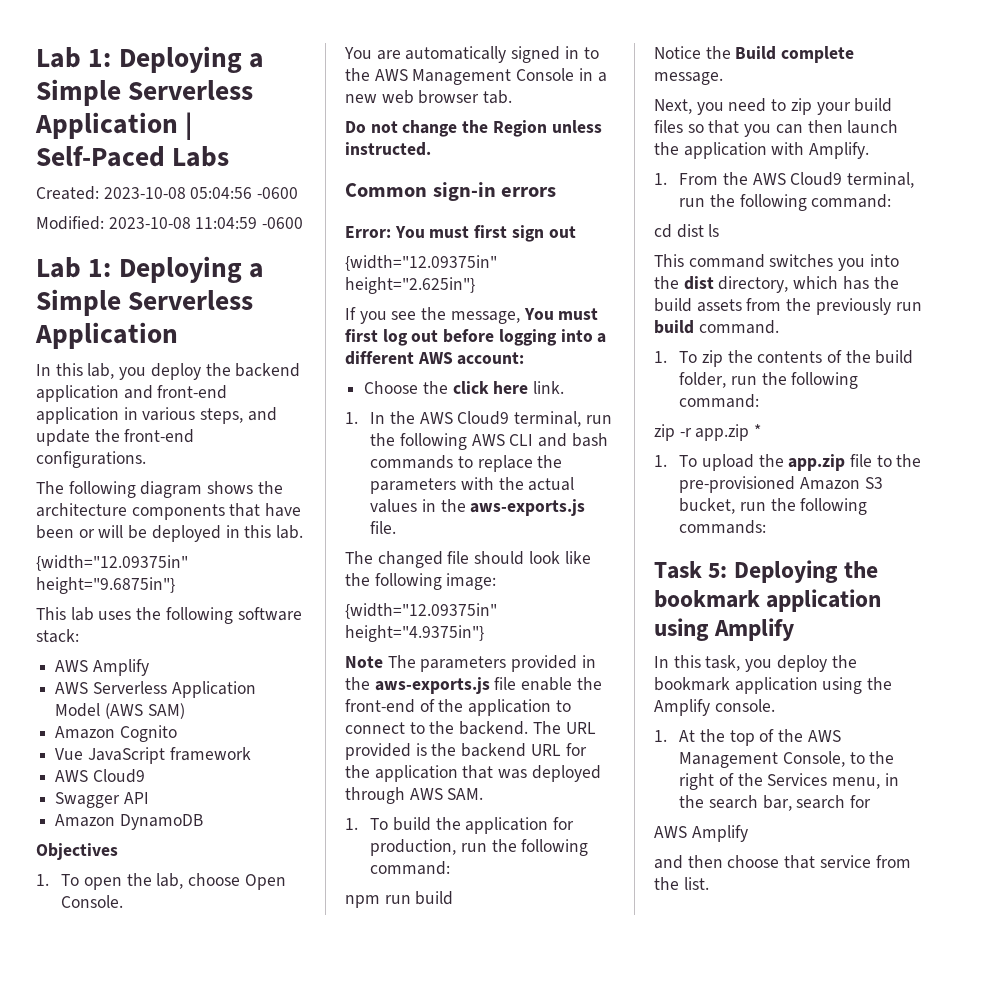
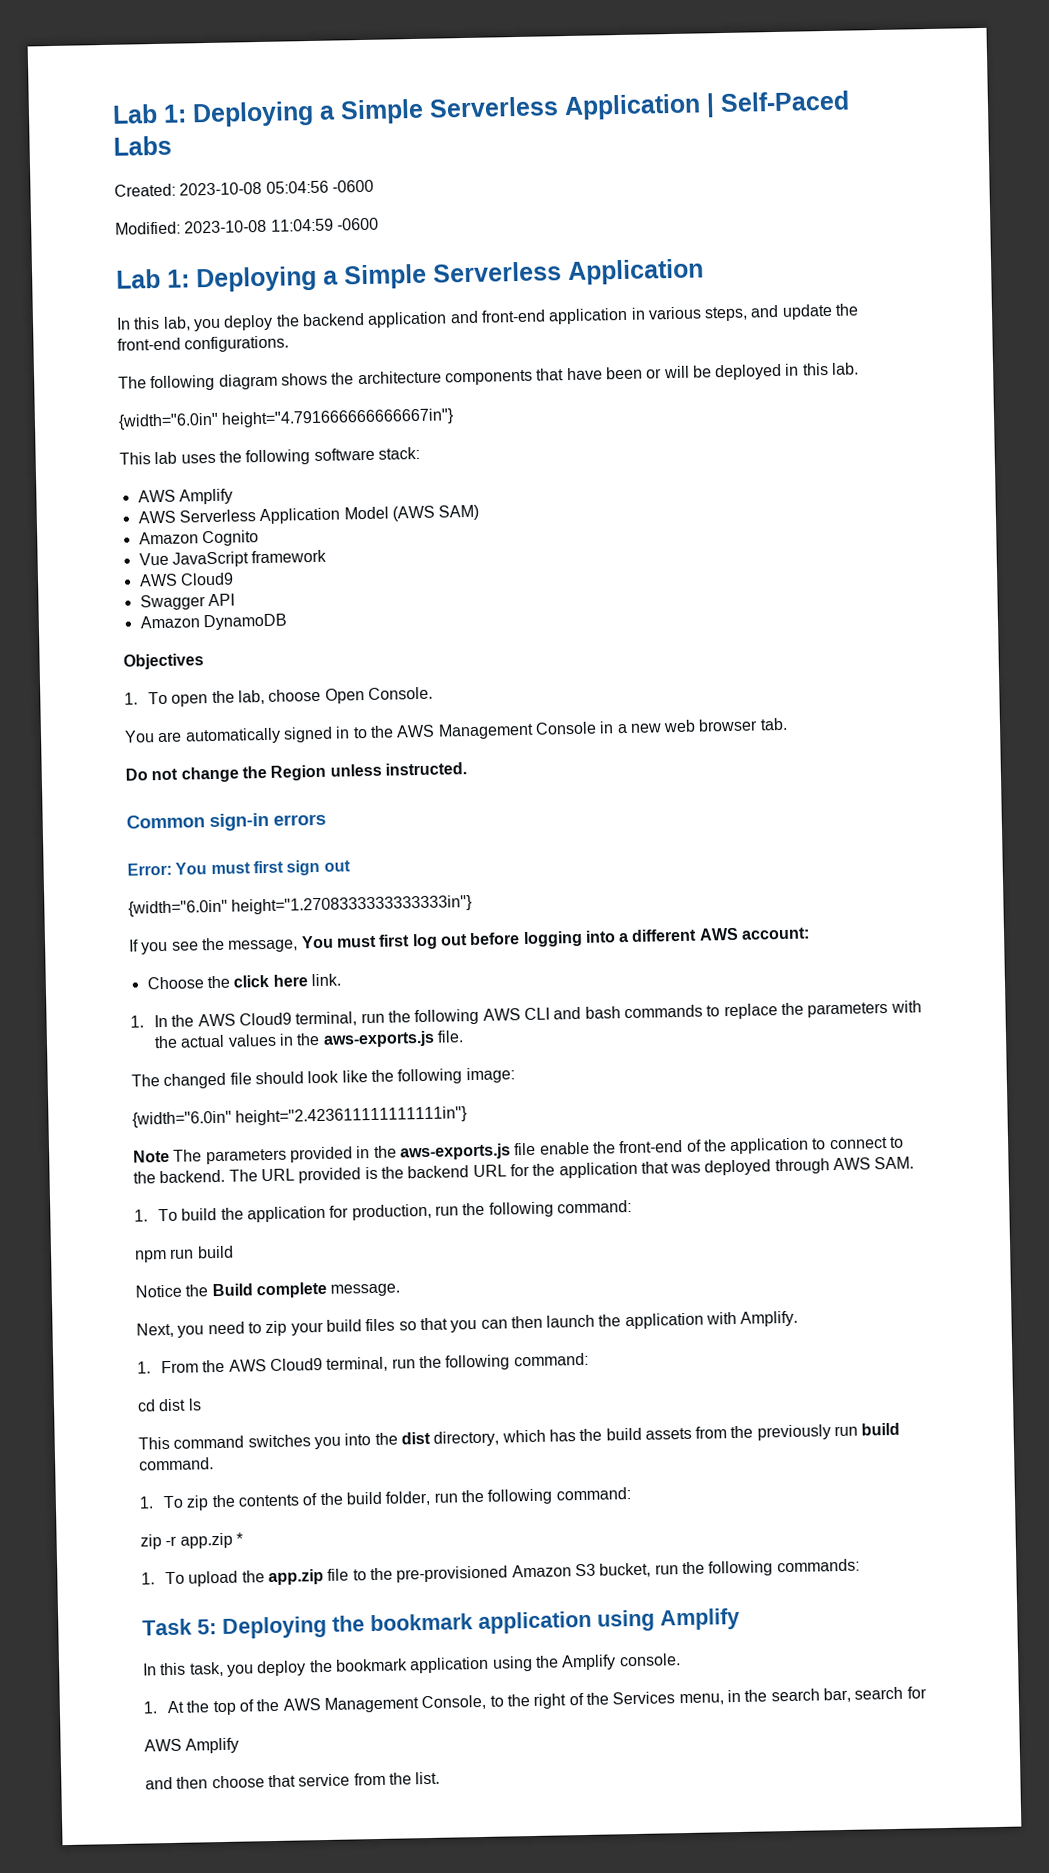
- {width="12.09375in" height="9.6875in"}
+ {width="6.0in" height="4.791666666666667in"}
- {width="12.09375in" height="2.625in"}
+ {width="6.0in" height="1.2708333333333333in"}
- {width="12.09375in" height="4.9375in"}
+ {width="6.0in" height="2.423611111111111in"}

